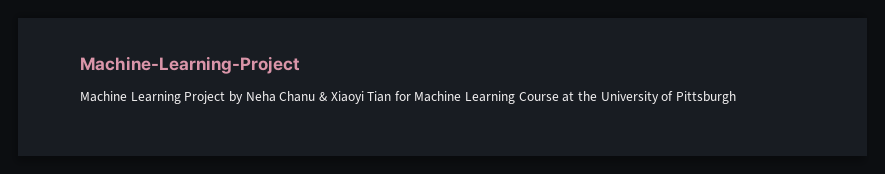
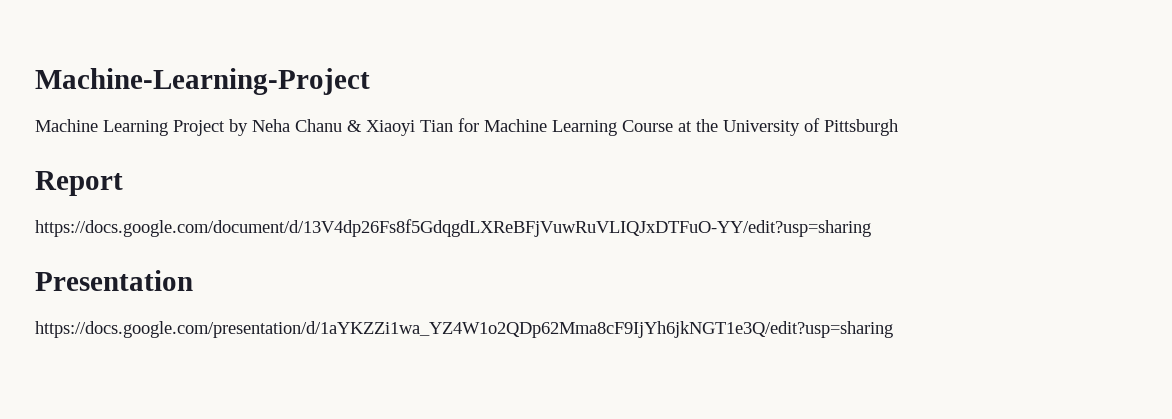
+ Report
+ https://docs.google.com/document/d/13V4dp26Fs8f5GdqgdLXReBFjVuwRuVLIQJxDTFuO-YY/edit?usp=sharing
+ Presentation
+ https://docs.google.com/presentation/d/1aYKZZi1wa_YZ4W1o2QDp62Mma8cF9IjYh6jkNGT1e3Q/edit?usp=sharing

